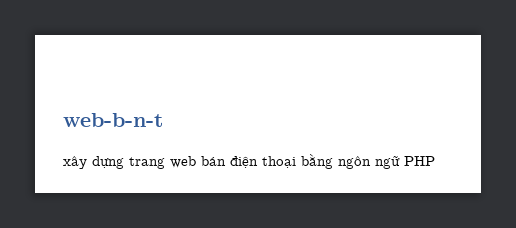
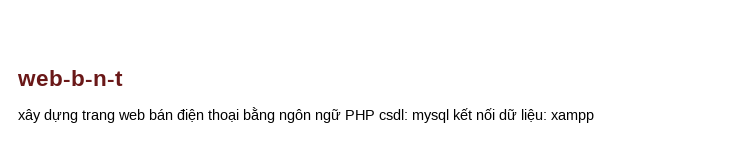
- xây dựng trang web bán điện thoại bằng ngôn ngữ PHP
+ xây dựng trang web bán điện thoại bằng ngôn ngữ PHP csdl: mysql kết nối dữ liệu: xampp

